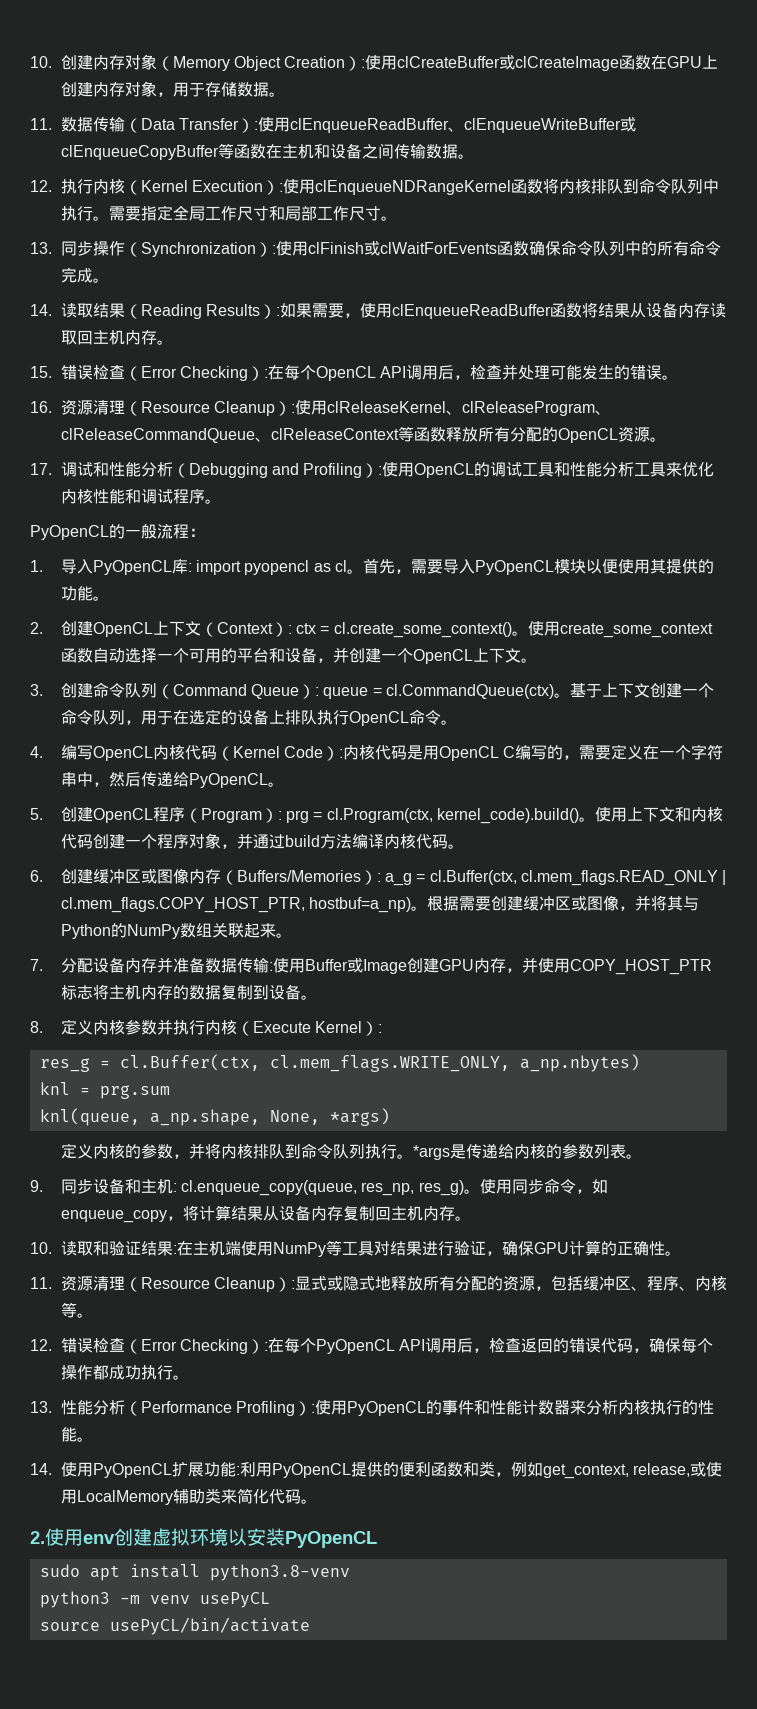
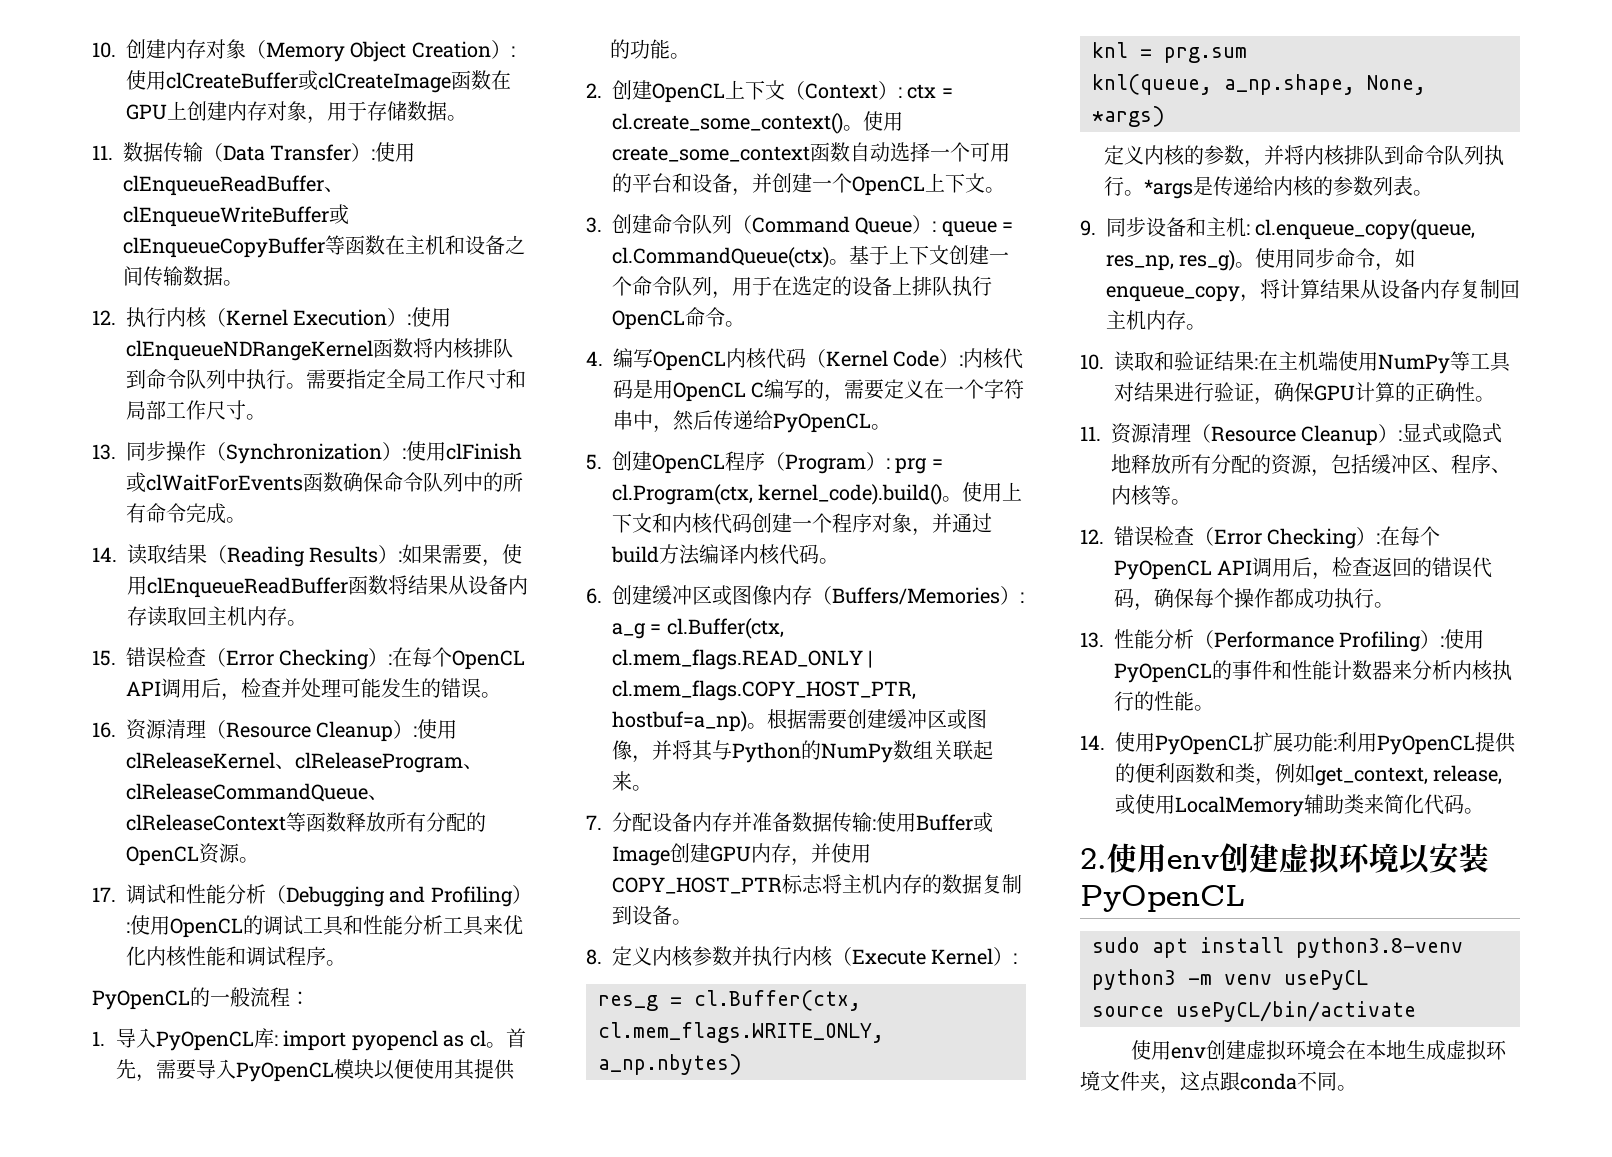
+ 使用env创建虚拟环境会在本地生成虚拟环境文件夹，这点跟conda不同。

